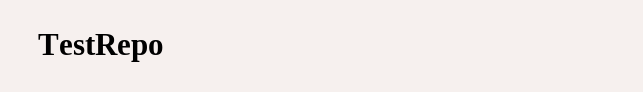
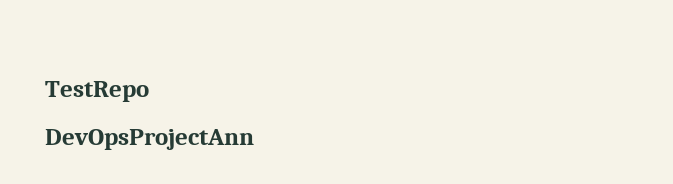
+ DevOpsProjectAnn

